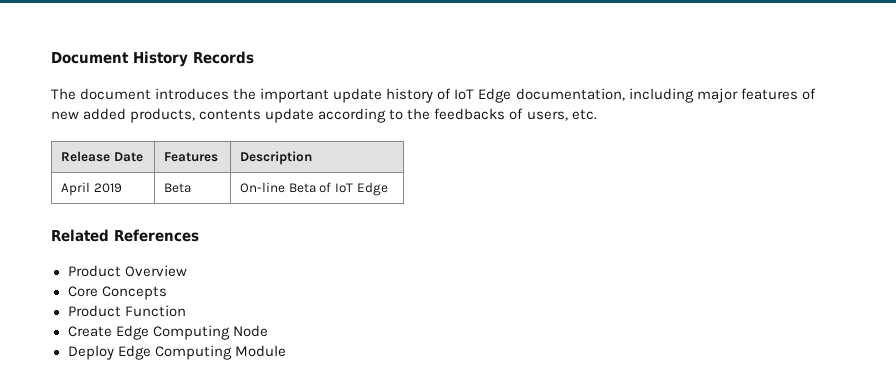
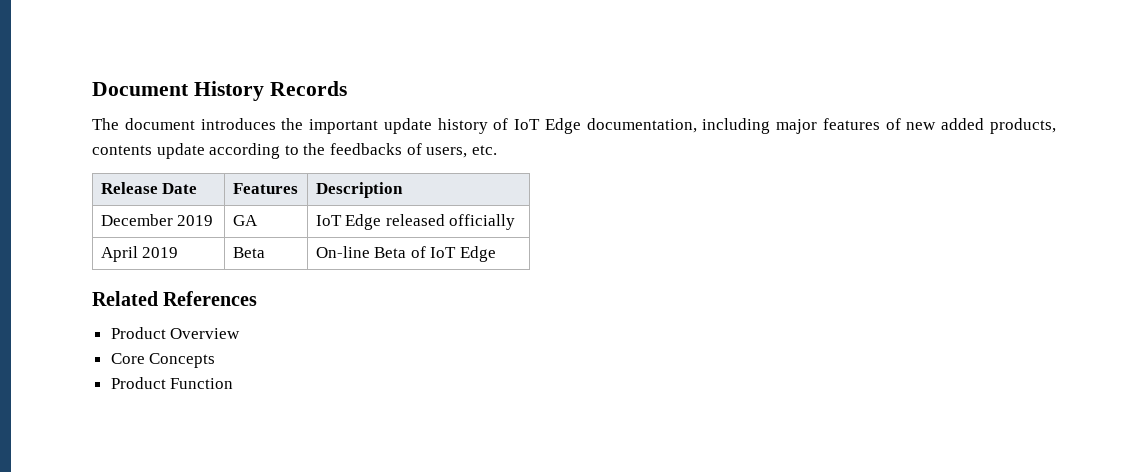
+ December 2019 | GA | IoT Edge released officially
- Create Edge Computing Node
- Deploy Edge Computing Module

